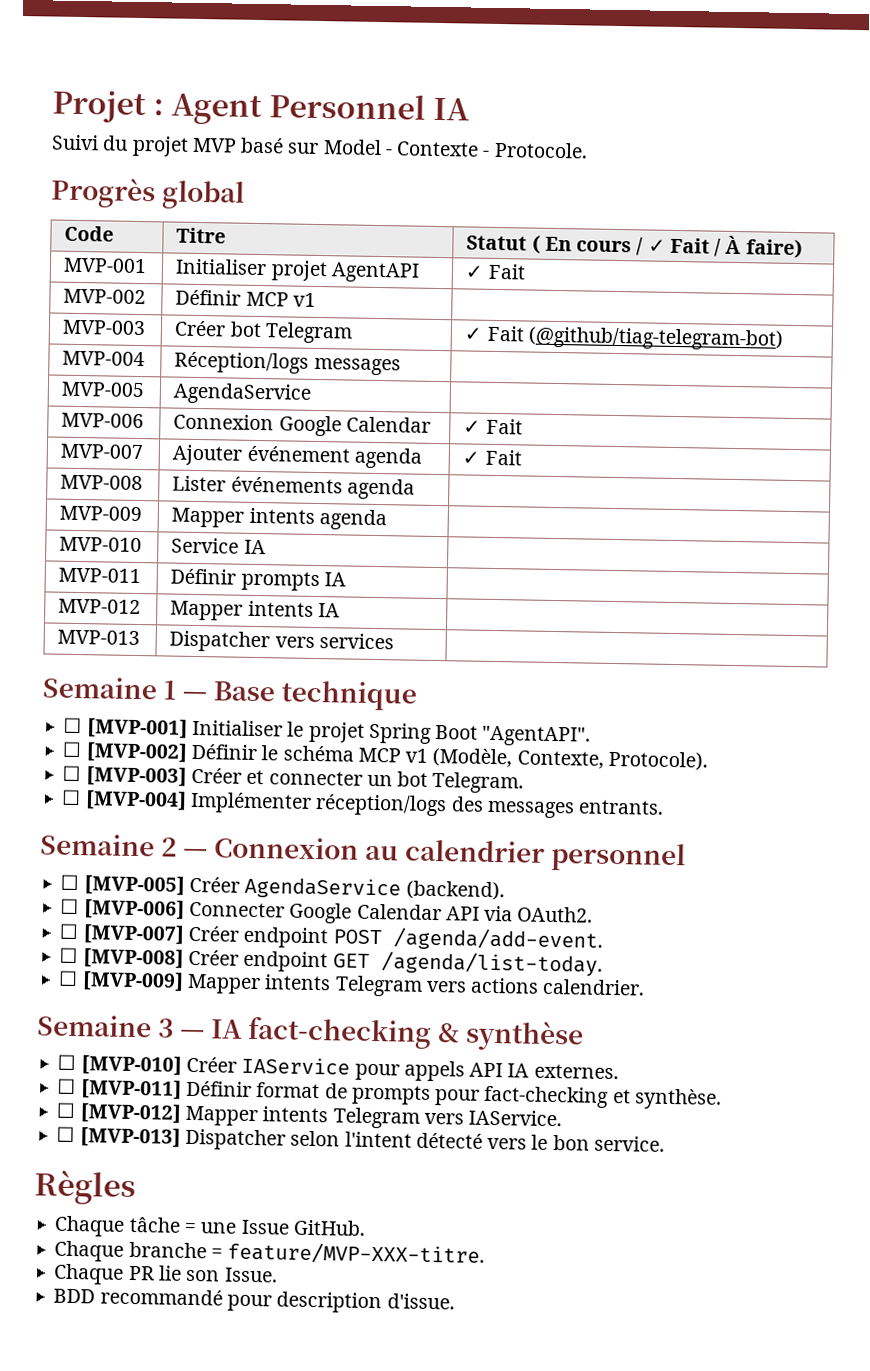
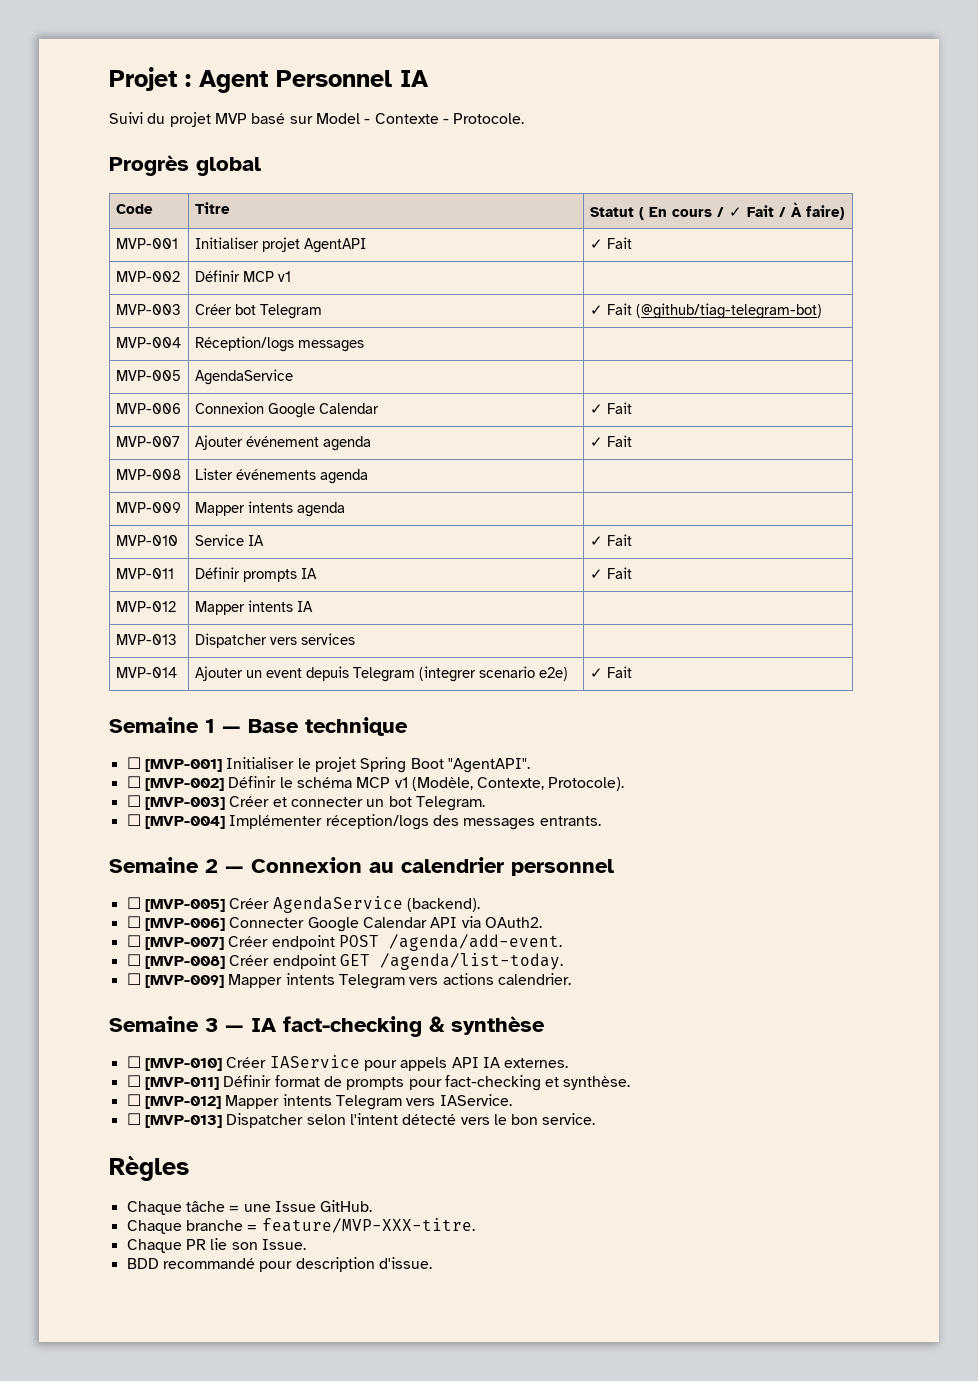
- MVP-010 | Service IA |
+ MVP-010 | Service IA | ✓ Fait
- MVP-011 | Définir prompts IA |
+ MVP-011 | Définir prompts IA | ✓ Fait
+ MVP-014 | Ajouter un event depuis Telegram (integrer scenario e2e) | ✓ Fait

